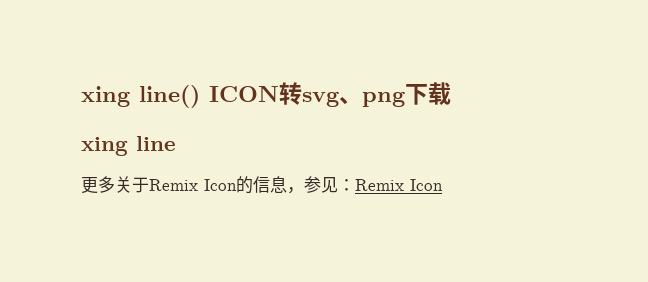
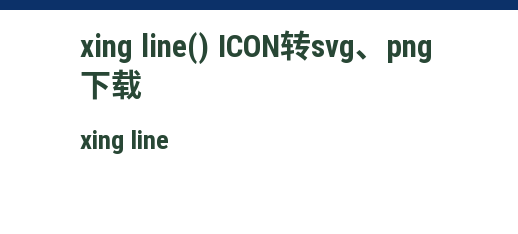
- 更多关于Remix Icon的信息，参见：Remix Icon

